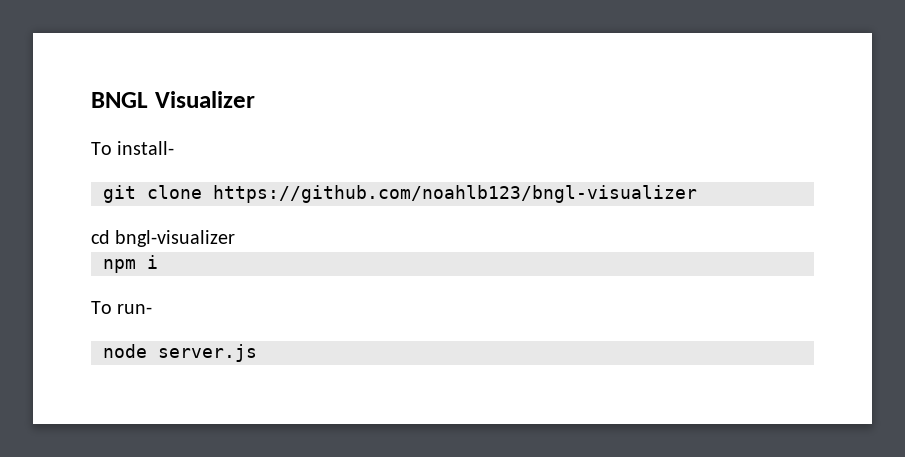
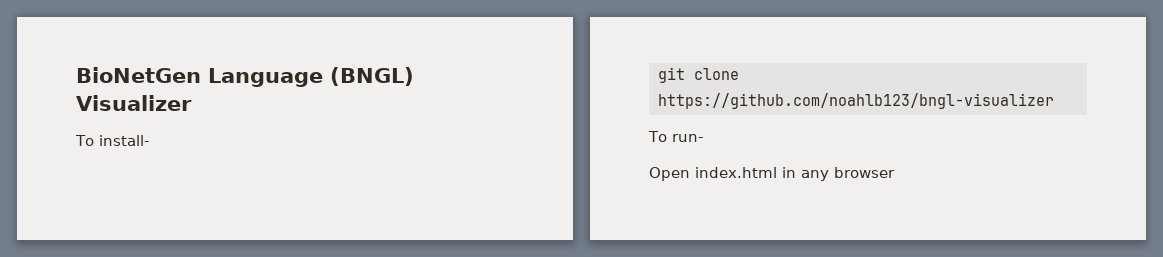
- BNGL Visualizer
+ BioNetGen Language (BNGL) Visualizer
- cd bngl-visualizer
- npm i
  To run-
- node server.js
+ Open index.html in any browser

